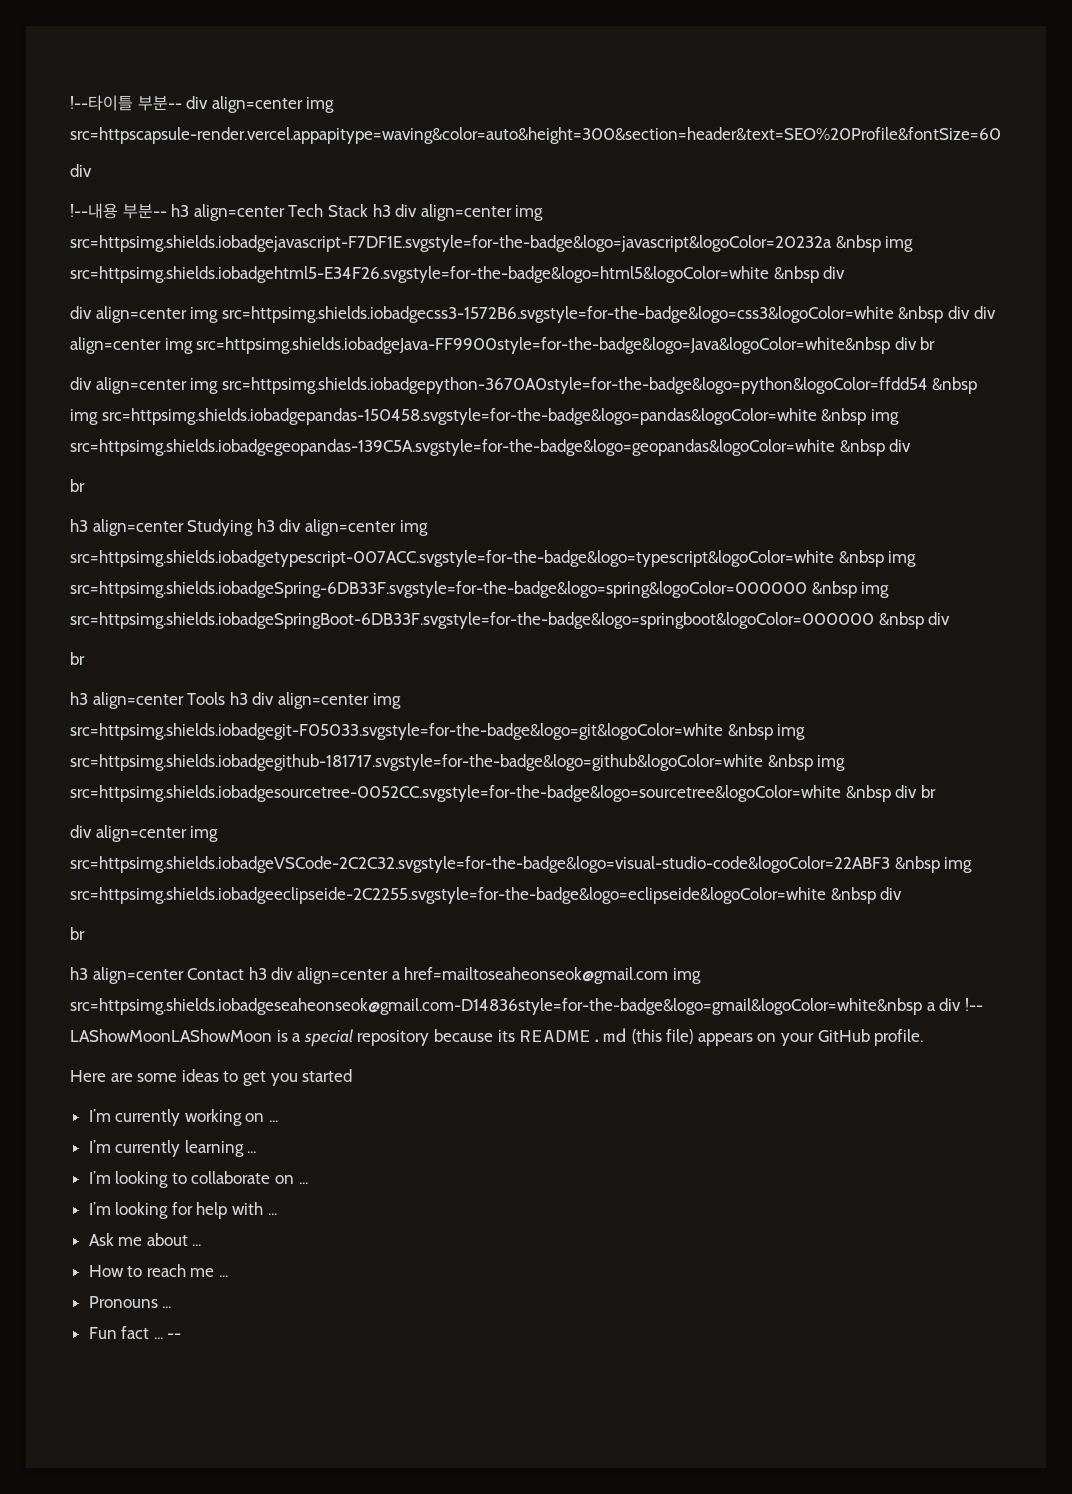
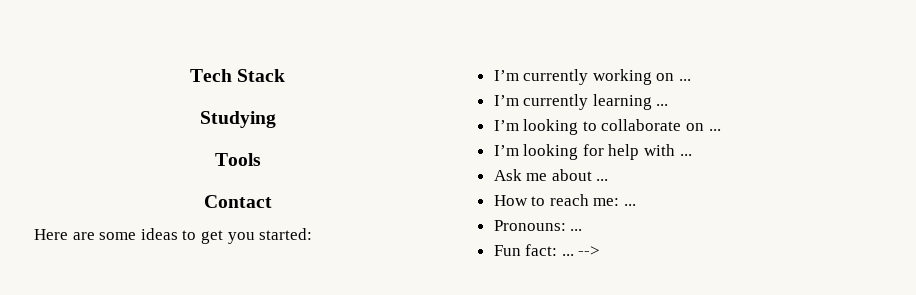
- !--타이틀 부분-- div align=center img src=httpscapsule-render.vercel.appapitype=waving&color=auto&height=300&section=header&text=SEO%20Profile&fontSize=60
- div
- !--내용 부분-- h3 align=center Tech Stack h3 div align=center img src=httpsimg.shields.iobadgejavascript-F7DF1E.svgstyle=for-the-badge&logo=javascript&logoColor=20232a &nbsp img src=httpsimg.shields.iobadgehtml5-E34F26.svgstyle=for-the-badge&logo=html5&logoColor=white &nbsp div
- div align=center img src=httpsimg.shields.iobadgecss3-1572B6.svgstyle=for-the-badge&logo=css3&logoColor=white &nbsp div div align=center img src=httpsimg.shields.iobadgeJava-FF9900style=for-the-badge&logo=Java&logoColor=white&nbsp div br
- div align=center img src=httpsimg.shields.iobadgepython-3670A0style=for-the-badge&logo=python&logoColor=ffdd54 &nbsp img src=httpsimg.shields.iobadgepandas-150458.svgstyle=for-the-badge&logo=pandas&logoColor=white &nbsp img src=httpsimg.shields.iobadgegeopandas-139C5A.svgstyle=for-the-badge&logo=geopandas&logoColor=white &nbsp div
- br
- h3 align=center Studying h3 div align=center img src=httpsimg.shields.iobadgetypescript-007ACC.svgstyle=for-the-badge&logo=typescript&logoColor=white &nbsp img src=httpsimg.shields.iobadgeSpring-6DB33F.svgstyle=for-the-badge&logo=spring&logoColor=000000 &nbsp img src=httpsimg.shields.iobadgeSpringBoot-6DB33F.svgstyle=for-the-badge&logo=springboot&logoColor=000000 &nbsp div
- br
- h3 align=center Tools h3 div align=center img src=httpsimg.shields.iobadgegit-F05033.svgstyle=for-the-badge&logo=git&logoColor=white &nbsp img src=httpsimg.shields.iobadgegithub-181717.svgstyle=for-the-badge&logo=github&logoColor=white &nbsp img src=httpsimg.shields.iobadgesourcetree-0052CC.svgstyle=for-the-badge&logo=sourcetree&logoColor=white &nbsp div br
- div align=center img src=httpsimg.shields.iobadgeVSCode-2C2C32.svgstyle=for-the-badge&logo=visual-studio-code&logoColor=22ABF3 &nbsp img src=httpsimg.shields.iobadgeeclipseide-2C2255.svgstyle=for-the-badge&logo=eclipseide&logoColor=white &nbsp div
- br
- h3 align=center Contact h3 div align=center a href=mailtoseaheonseok@gmail.com img src=httpsimg.shields.iobadgeseaheonseok@gmail.com-D14836style=for-the-badge&logo=gmail&logoColor=white&nbsp a div !-- LAShowMoonLAShowMoon is a special repository because its README.md (this file) appears on your GitHub profile.
+ Tech Stack
+ Studying
+ Tools
+ Contact
- Here are some ideas to get you started
+ Here are some ideas to get you started:
- How to reach me ...
- Pronouns ...
+ How to reach me: ...
+ Pronouns: ...
- Fun fact ... --
+ Fun fact: ... -->

